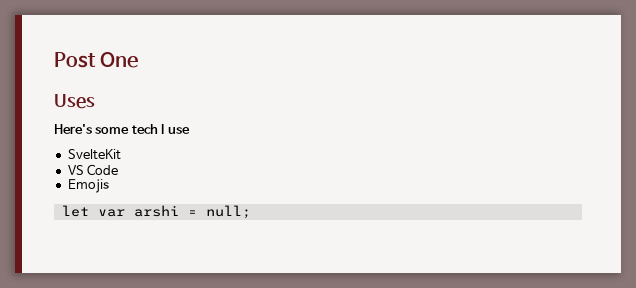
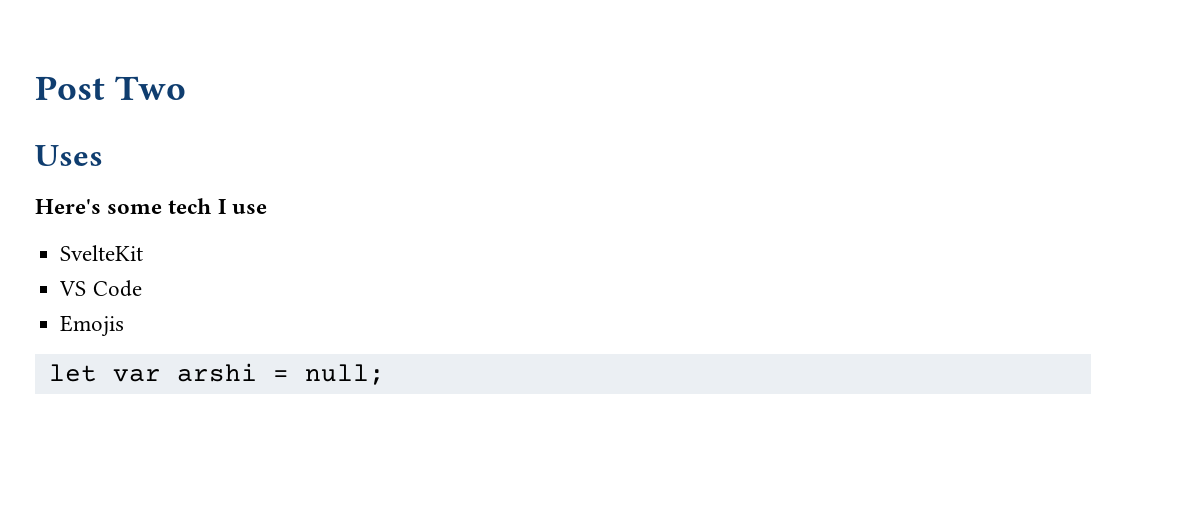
- Post One
+ Post Two

